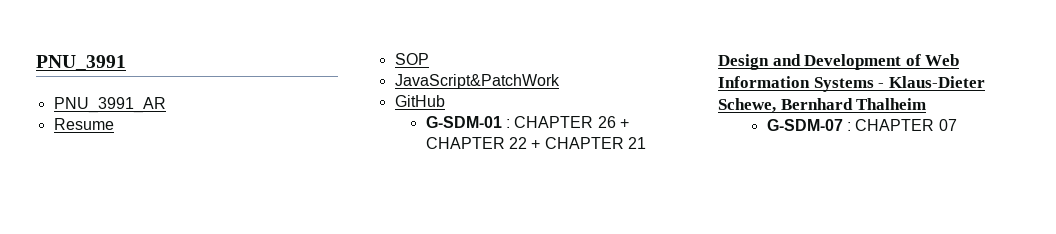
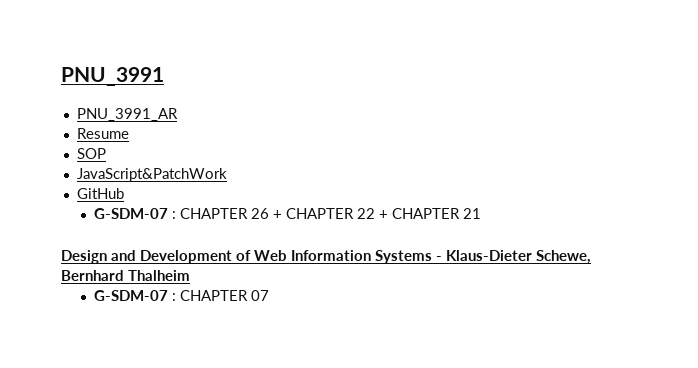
- G-SDM-01 : CHAPTER 26 + CHAPTER 22 + CHAPTER 21
+ G-SDM-07 : CHAPTER 26 + CHAPTER 22 + CHAPTER 21

